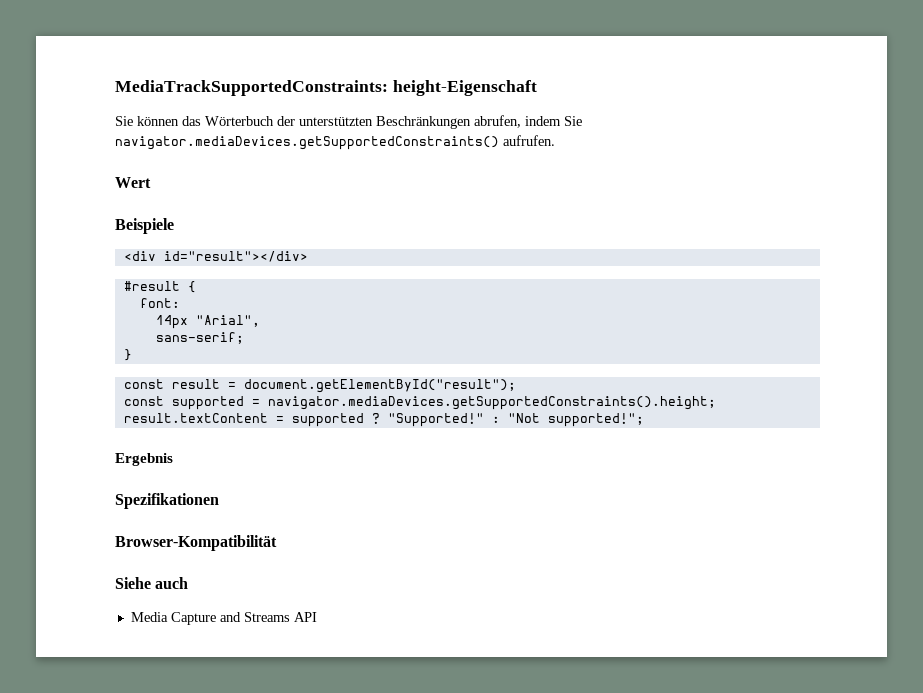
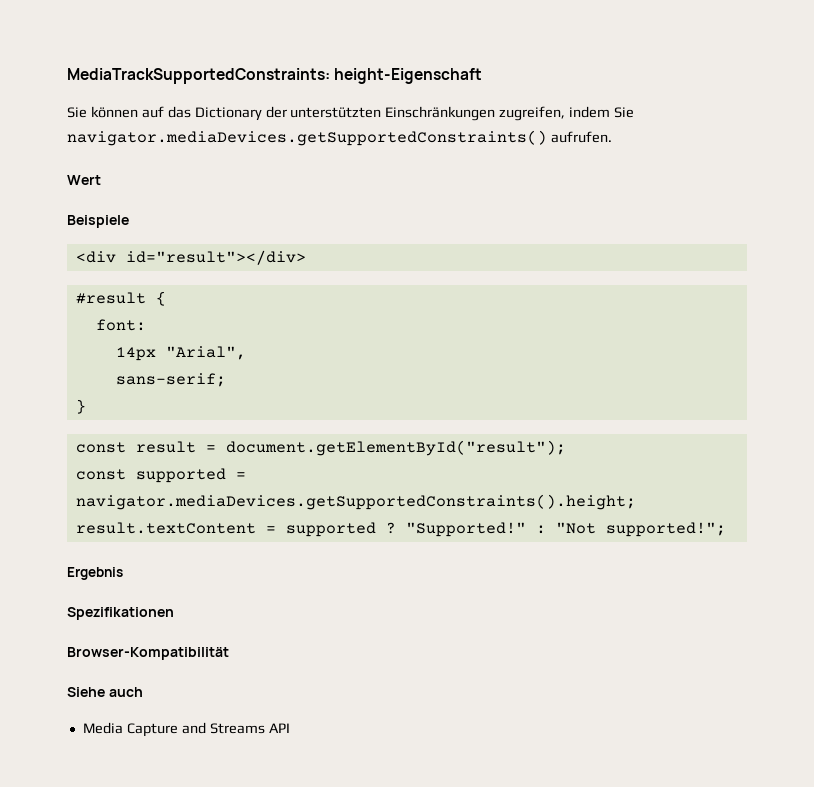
- Sie können das Wörterbuch der unterstützten Beschränkungen abrufen, indem Sie navigator.mediaDevices.getSupportedConstraints() aufrufen.
+ Sie können auf das Dictionary der unterstützten Einschränkungen zugreifen, indem Sie navigator.mediaDevices.getSupportedConstraints() aufrufen.

